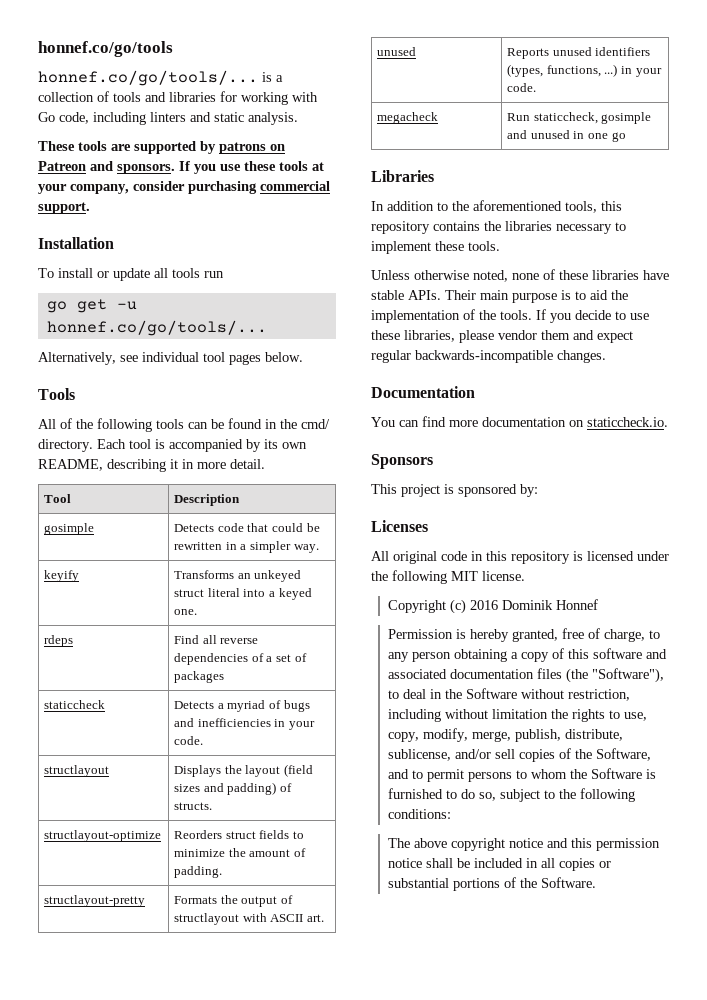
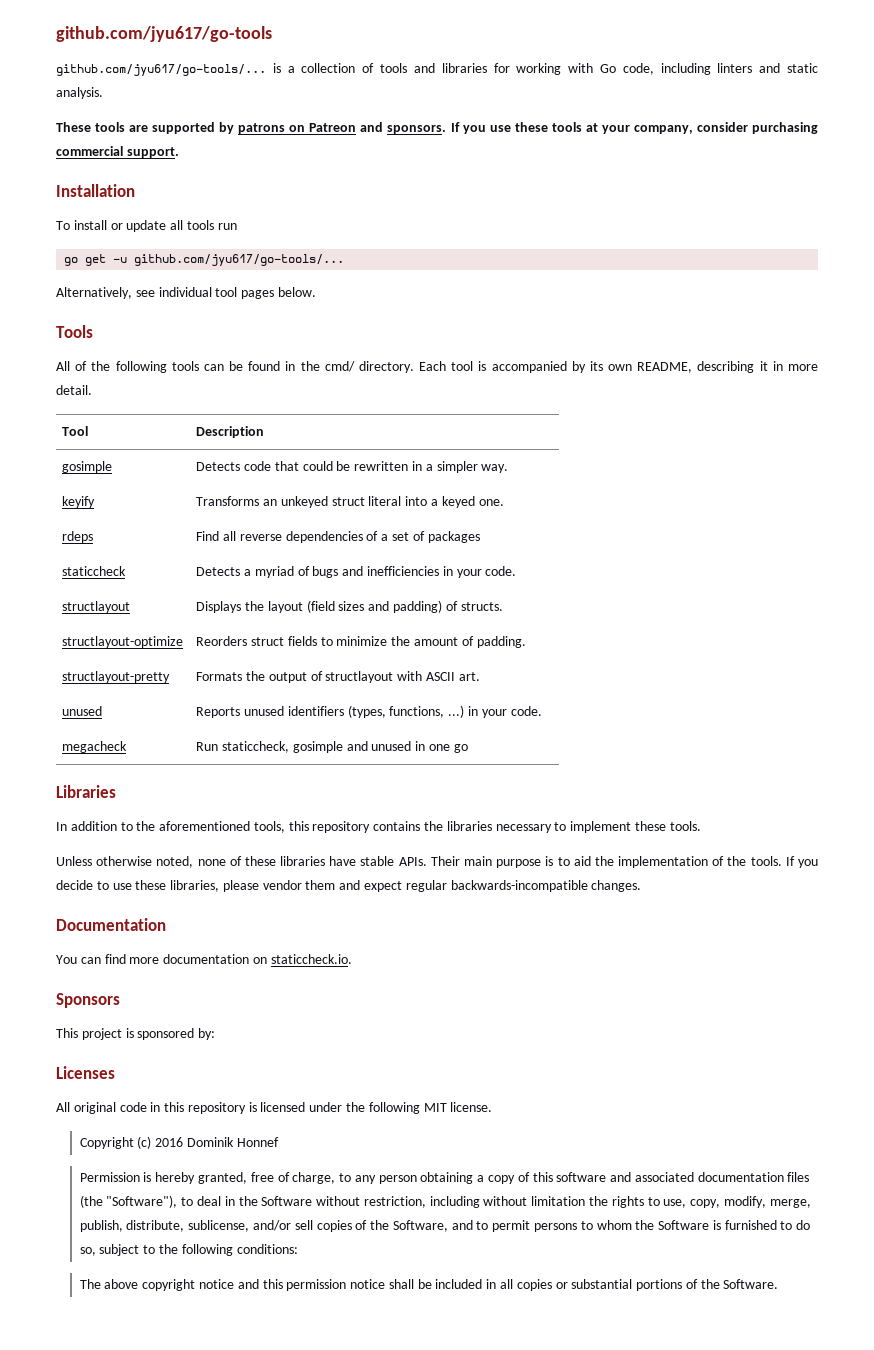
- honnef.co/go/tools
- honnef.co/go/tools/... is a collection of tools and libraries for working with Go code, including linters and static analysis.
+ github.com/jyu617/go-tools
+ github.com/jyu617/go-tools/... is a collection of tools and libraries for working with Go code, including linters and static analysis.
- go get -u honnef.co/go/tools/...
+ go get -u github.com/jyu617/go-tools/...

